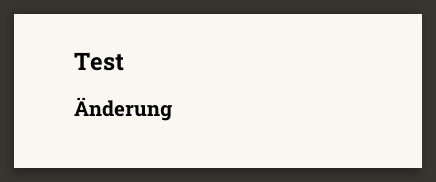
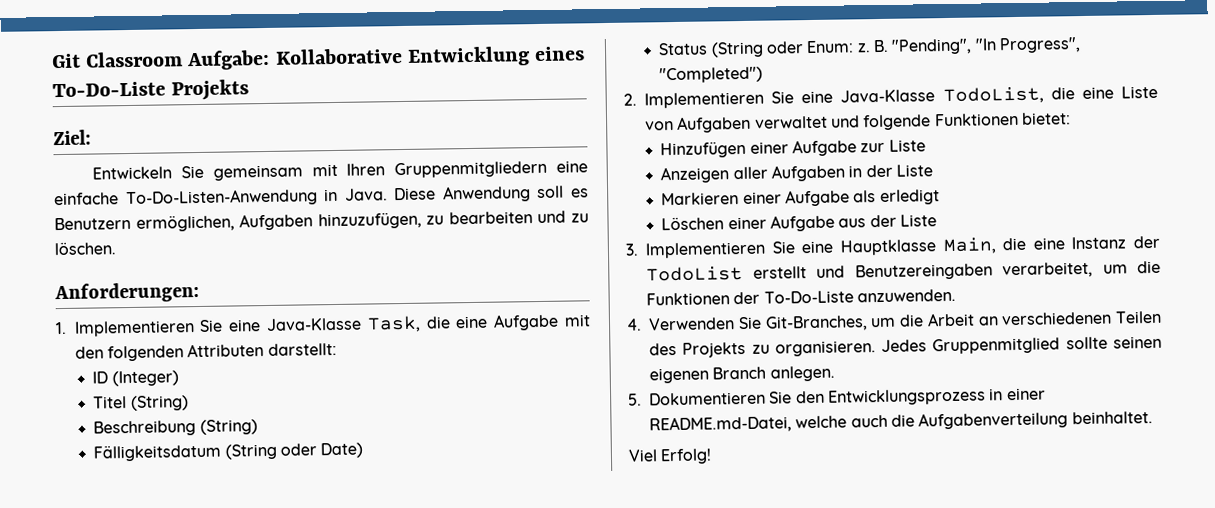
- Test
- Änderung
+ Git Classroom Aufgabe: Kollaborative Entwicklung eines To-Do-Liste Projekts
+ Ziel:
+ Entwickeln Sie gemeinsam mit Ihren Gruppenmitgliedern eine einfache To-Do-Listen-Anwendung in Java. Diese Anwendung soll es Benutzern ermöglichen, Aufgaben hinzuzufügen, zu bearbeiten und zu löschen.
+ Anforderungen:
+ 1. Implementieren Sie eine Java-Klasse Task, die eine Aufgabe mit den folgenden Attributen darstellt:
+ ID (Integer)
+ Titel (String)
+ Beschreibung (String)
+ Fälligkeitsdatum (String oder Date)
+ Status (String oder Enum: z. B. "Pending", "In Progress", "Completed")
+ 2. Implementieren Sie eine Java-Klasse TodoList, die eine Liste von Aufgaben verwaltet und folgende Funktionen bietet:
+ Hinzufügen einer Aufgabe zur Liste
+ Anzeigen aller Aufgaben in der Liste
+ Markieren einer Aufgabe als erledigt
+ Löschen einer Aufgabe aus der Liste
+ 3. Implementieren Sie eine Hauptklasse Main, die eine Instanz der TodoList erstellt und Benutzereingaben verarbeitet, um die Funktionen der To-Do-Liste anzuwenden.
+ 4. Verwenden Sie Git-Branches, um die Arbeit an verschiedenen Teilen des Projekts zu organisieren. Jedes Gruppenmitglied sollte seinen eigenen Branch anlegen.
+ 5. Dokumentieren Sie den Entwicklungsprozess in einer README.md-Datei, welche auch die Aufgabenverteilung beinhaltet.
+ Viel Erfolg!

